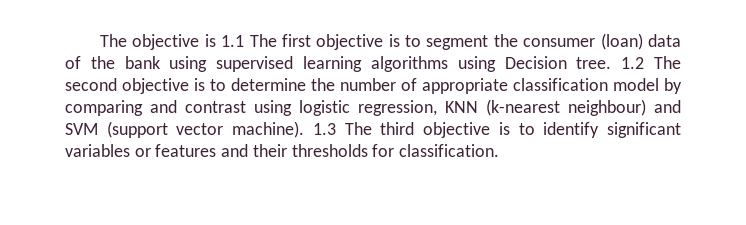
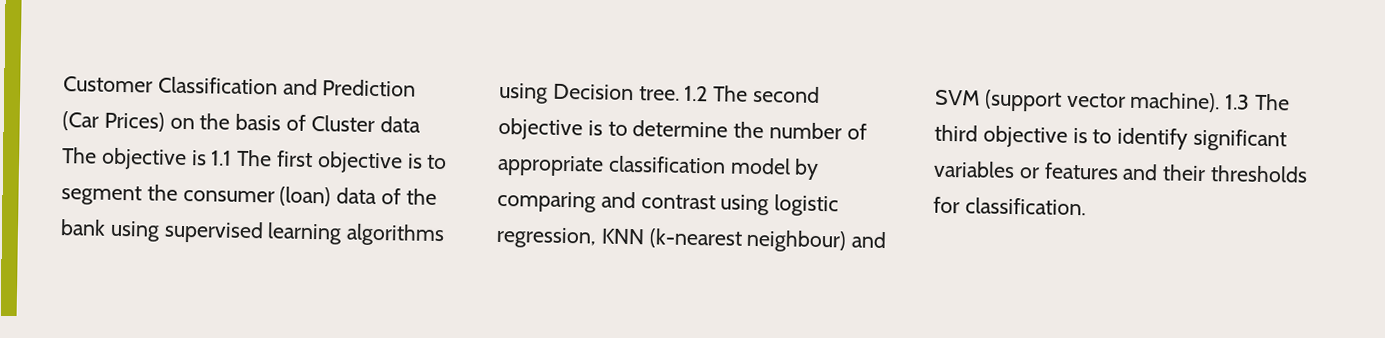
- The objective is 1.1 The first objective is to segment the consumer (loan) data of the bank using supervised learning algorithms using Decision tree.
+ Customer Classification and Prediction (Car Prices) on the basis of Cluster data The objective is 1.1 The first objective is to segment the consumer (loan) data of the bank using supervised learning algorithms using Decision tree.

